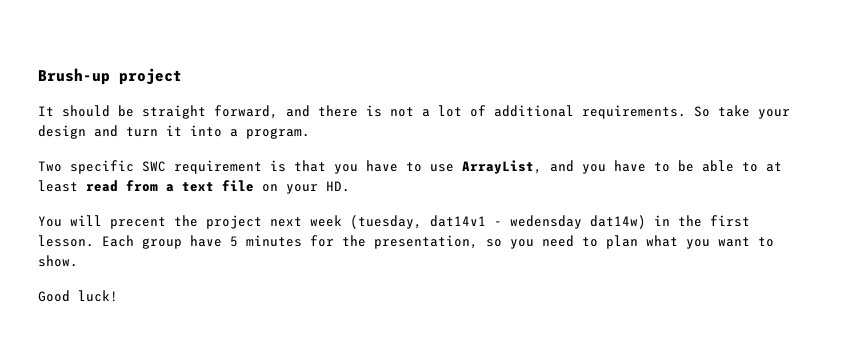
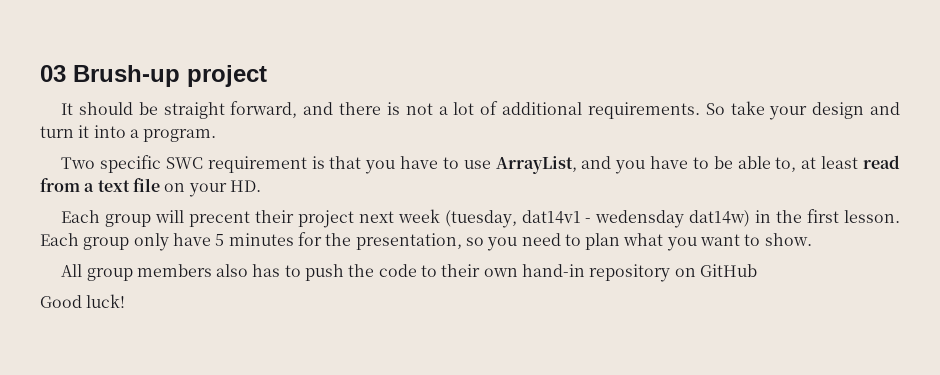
- Brush-up project
+ 03 Brush-up project
- Two specific SWC requirement is that you have to use ArrayList, and you have to be able to at least read from a text file on your HD.
+ Two specific SWC requirement is that you have to use ArrayList, and you have to be able to, at least read from a text file on your HD.
- You will precent the project next week (tuesday, dat14v1 - wedensday dat14w) in the first lesson.
+ Each group will precent their project next week (tuesday, dat14v1 - wedensday dat14w) in the first lesson.
- Each group have 5 minutes for the presentation, so you need to plan what you want to show.
+ Each group only have 5 minutes for the presentation, so you need to plan what you want to show.
+ All group members also has to push the code to their own hand-in repository on GitHub

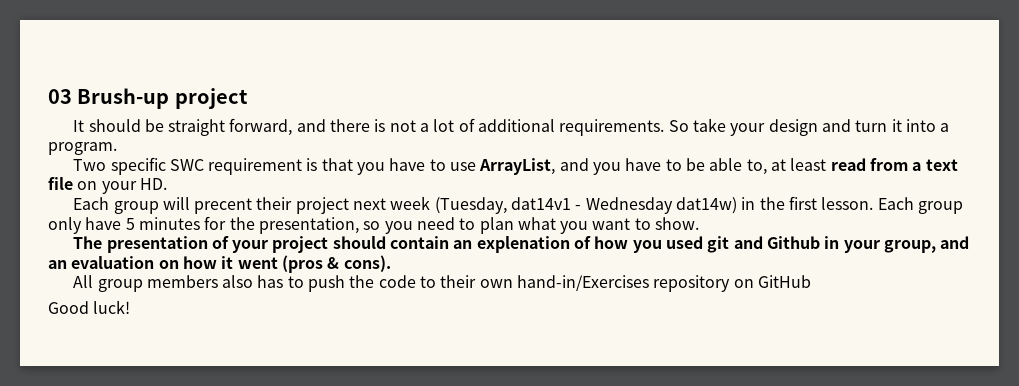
- Each group will precent their project next week (tuesday, dat14v1 - wedensday dat14w) in the first lesson.
+ Each group will precent their project next week (Tuesday, dat14v1 - Wednesday dat14w) in the first lesson.
+ The presentation of your project should contain an explenation of how you used git and Github in your group, and an evaluation on how it went (pros & cons).
- All group members also has to push the code to their own hand-in repository on GitHub
+ All group members also has to push the code to their own hand-in/Exercises repository on GitHub

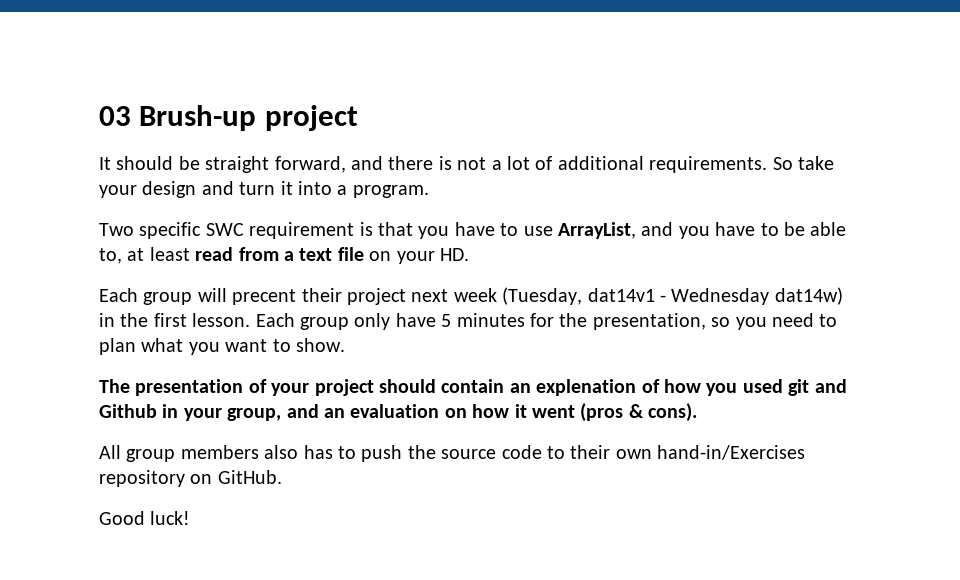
- All group members also has to push the code to their own hand-in/Exercises repository on GitHub
+ All group members also has to push the source code to their own hand-in/Exercises repository on GitHub.

